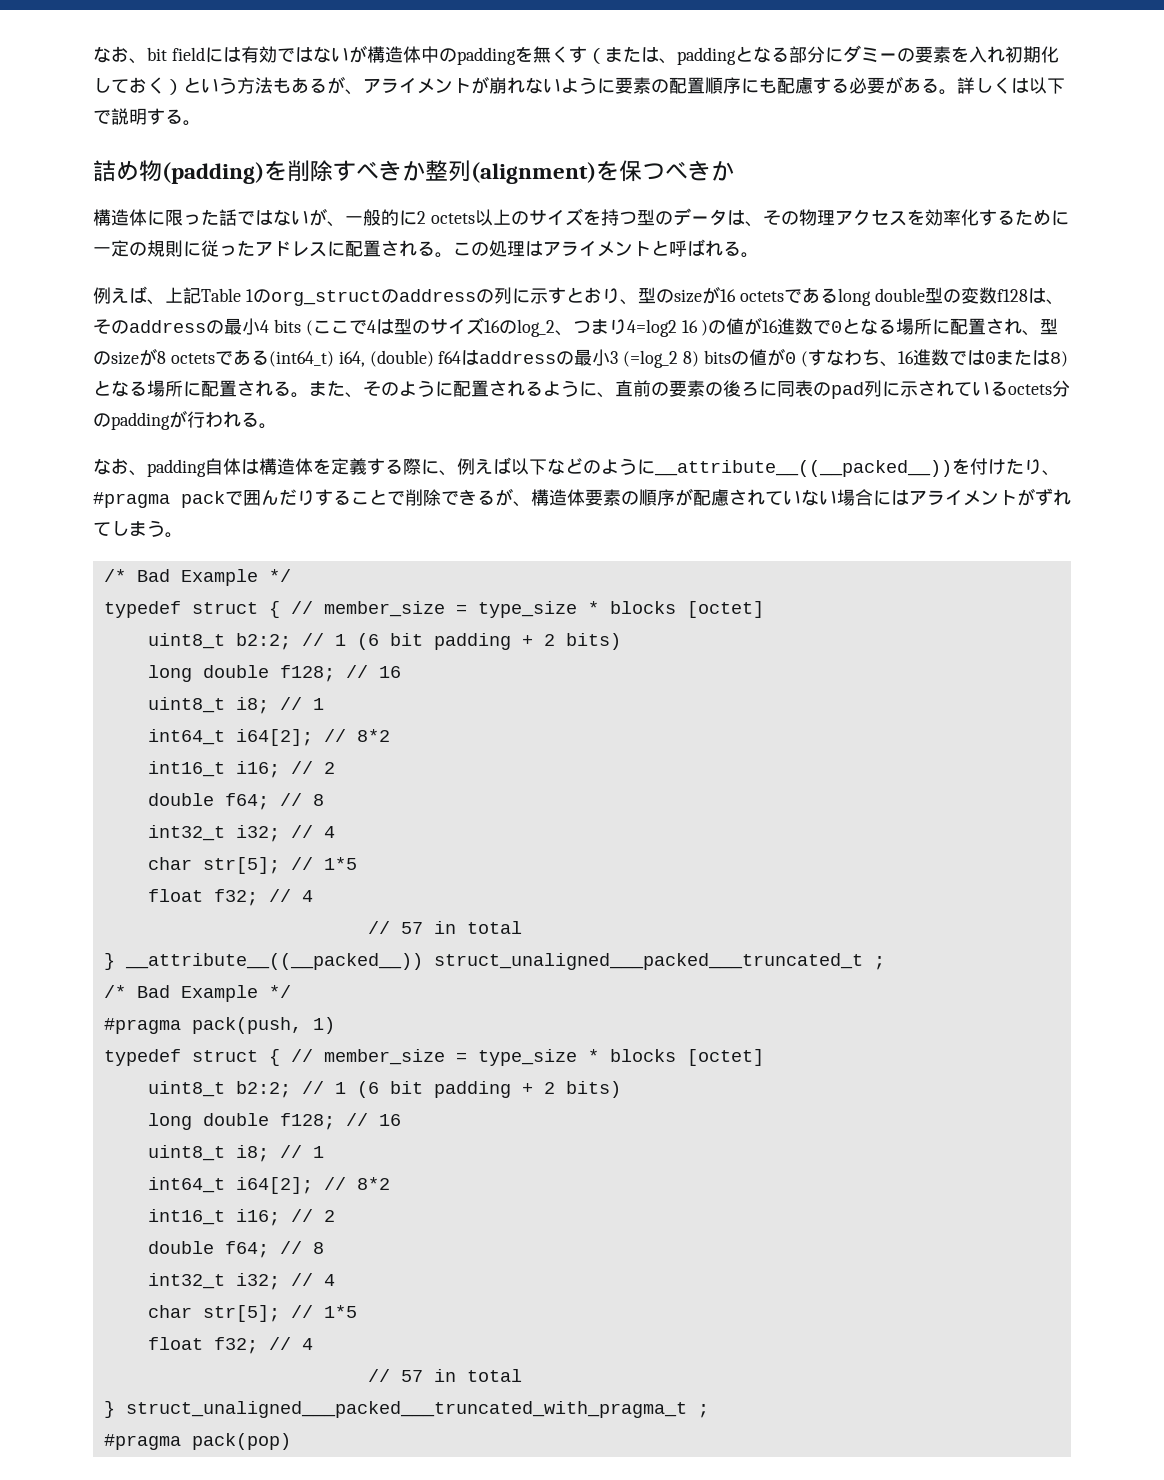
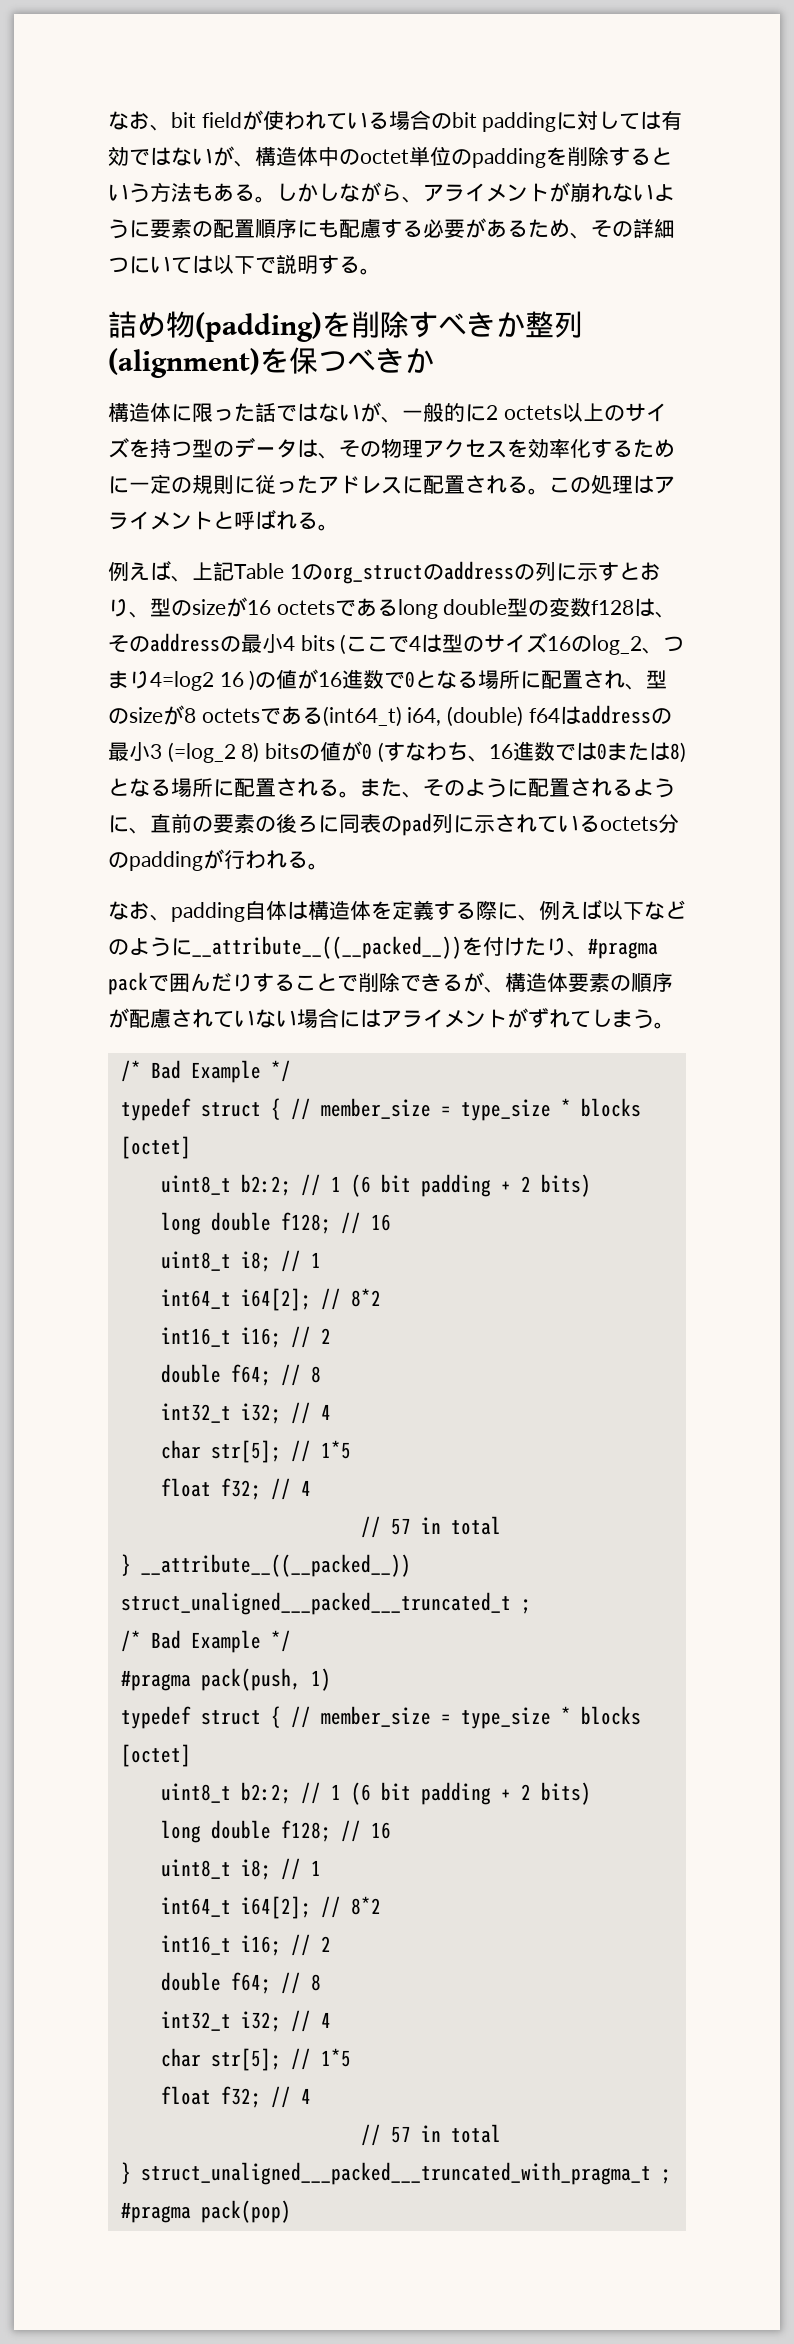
- なお、bit fieldには有効ではないが構造体中のpaddingを無くす（または、paddingとなる部分にダミーの要素を入れ初期化しておく）という方法もあるが、アライメントが崩れないように要素の配置順序にも配慮する必要がある。詳しくは以下で説明する。
+ なお、bit fieldが使われている場合のbit paddingに対しては有効ではないが、構造体中のoctet単位のpaddingを削除するという方法もある。しかしながら、アライメントが崩れないように要素の配置順序にも配慮する必要があるため、その詳細つにいては以下で説明する。

